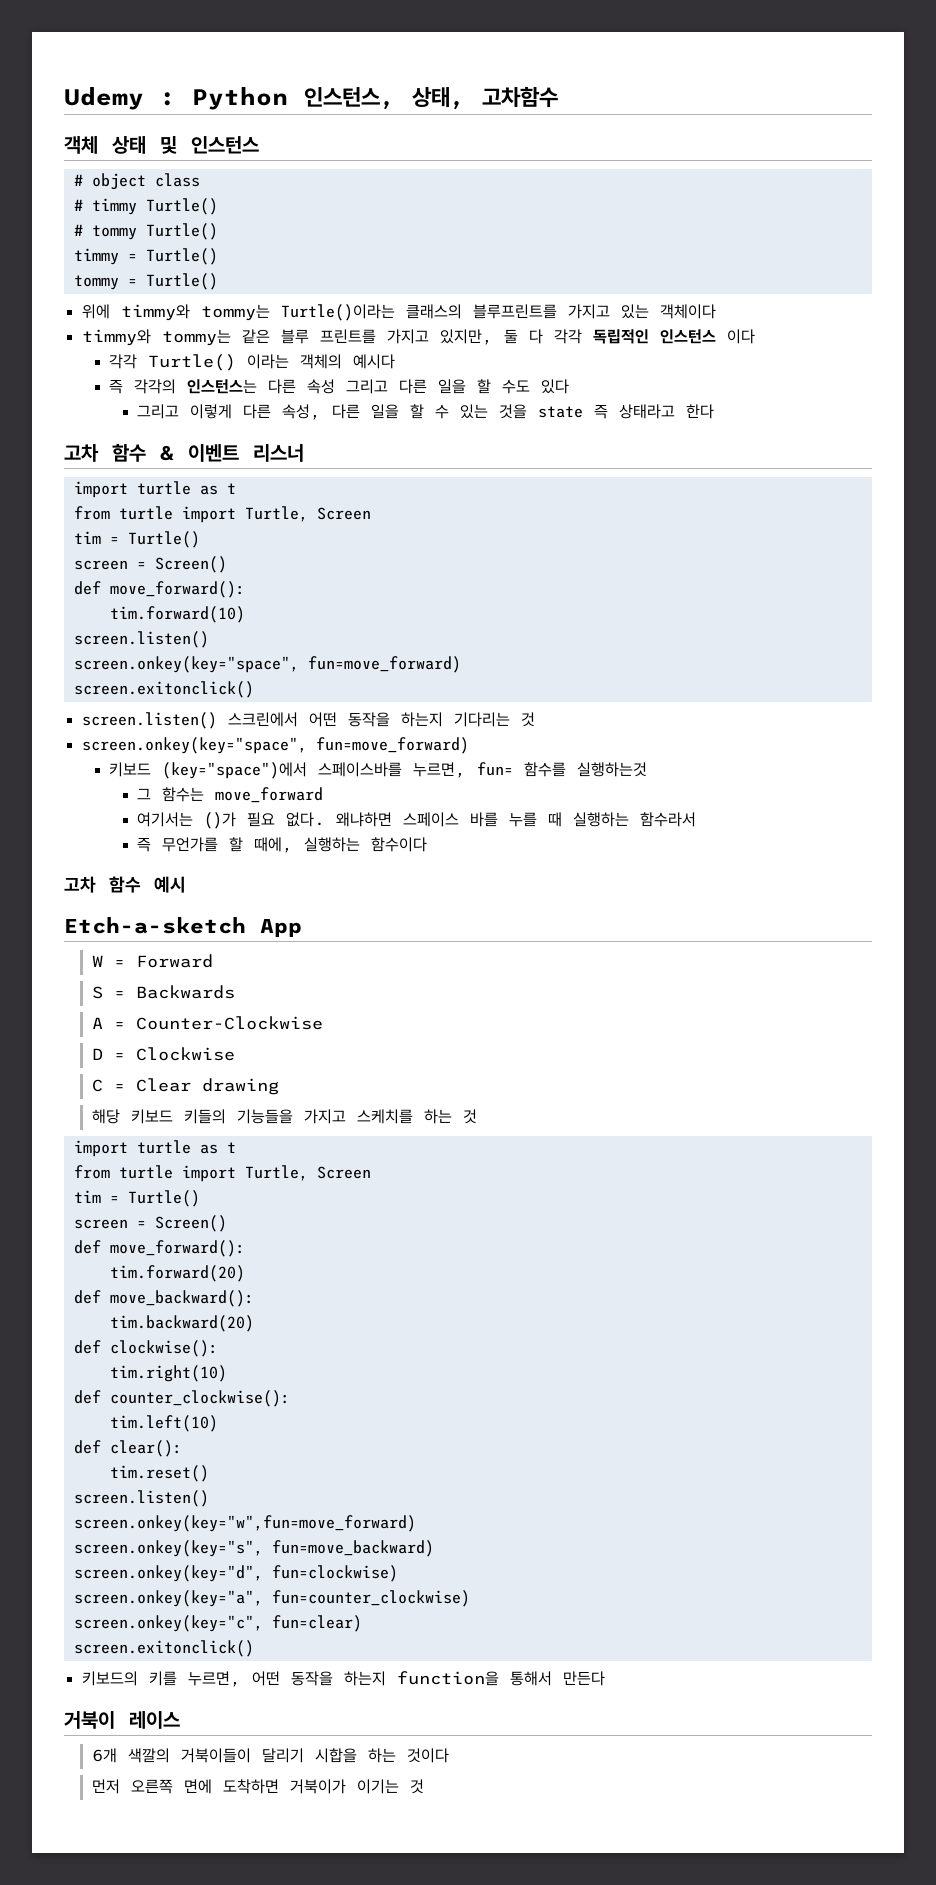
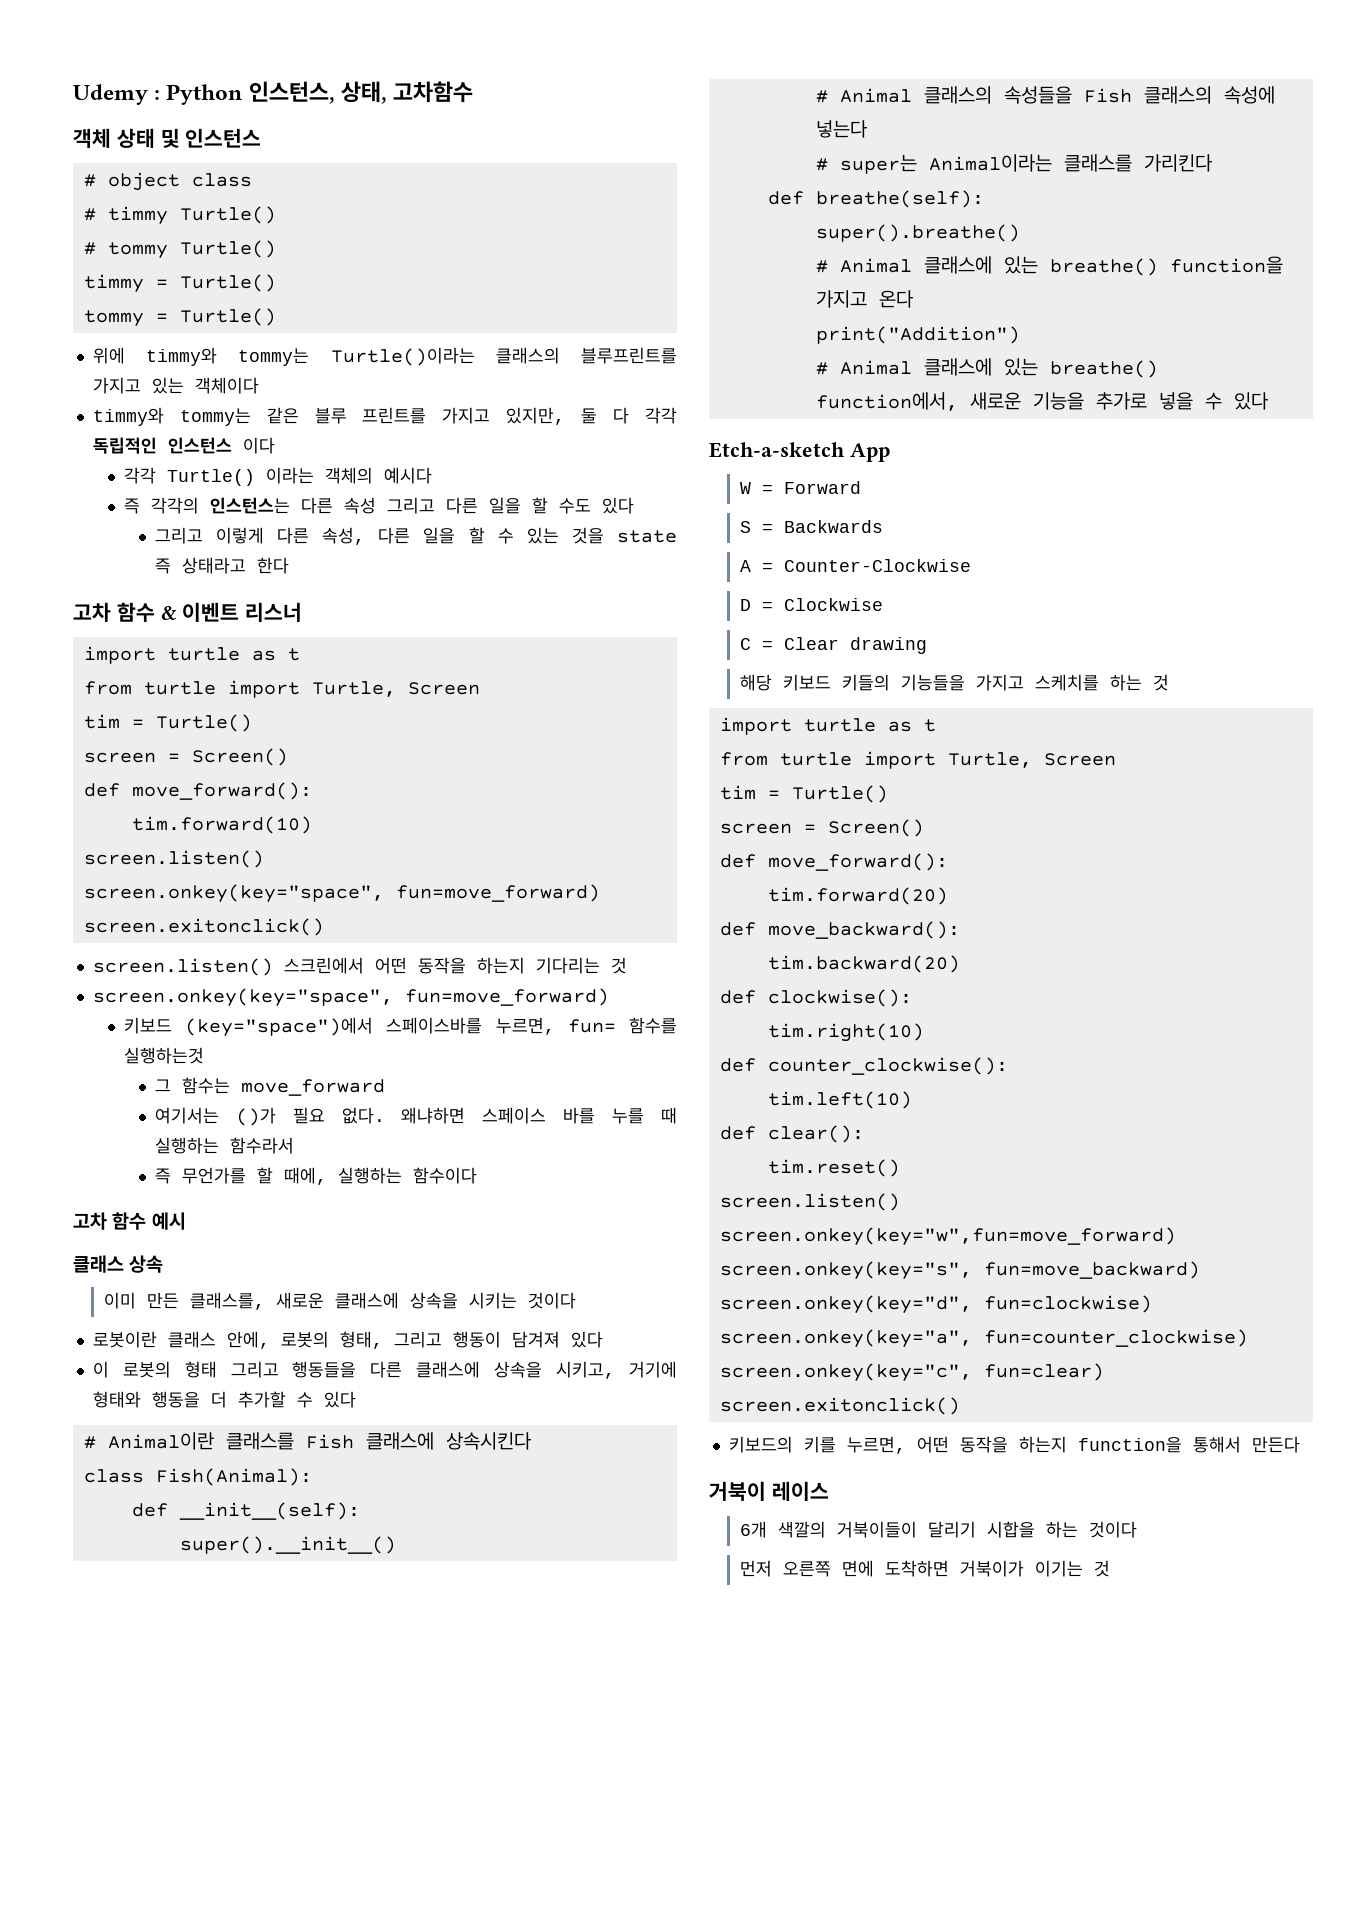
+ 클래스 상속
+ 이미 만든 클래스를, 새로운 클래스에 상속을 시키는 것이다
+ 로봇이란 클래스 안에, 로봇의 형태, 그리고 행동이 담겨져 있다
+ 이 로봇의 형태 그리고 행동들을 다른 클래스에 상속을 시키고, 거기에 형태와 행동을 더 추가할 수 있다
+ # Animal이란 클래스를 Fish 클래스에 상속시킨다
+ class Fish(Animal):
+ def __init__(self):
+ super().__init__()
+ # Animal 클래스의 속성들을 Fish 클래스의 속성에 넣는다
+ # super는 Animal이라는 클래스를 가리킨다
+ def breathe(self):
+ super().breathe()
+ # Animal 클래스에 있는 breathe() function을 가지고 온다
+ print("Addition")
+ # Animal 클래스에 있는 breathe() function에서, 새로운 기능을 추가로 넣을 수 있다

